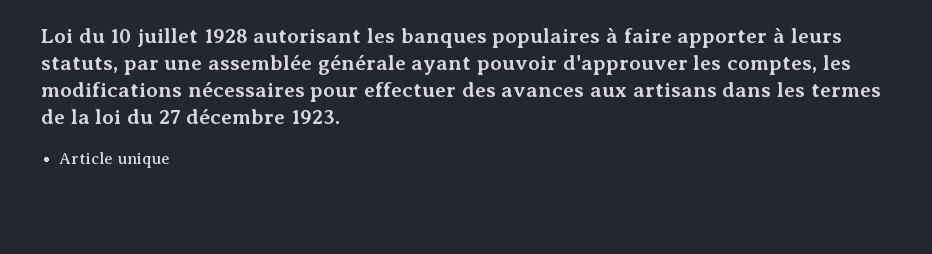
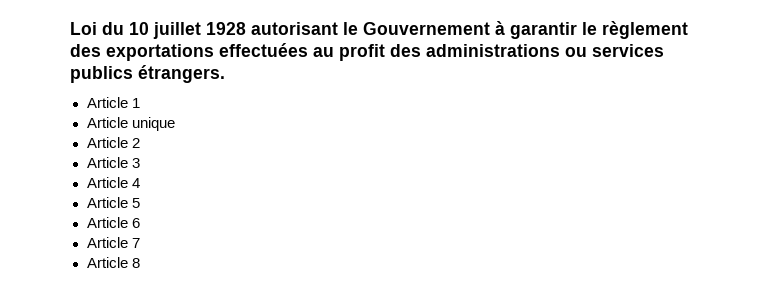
- Loi du 10 juillet 1928 autorisant les banques populaires à faire apporter à leurs statuts, par une assemblée générale ayant pouvoir d'approuver les comptes, les modifications nécessaires pour effectuer des avances aux artisans dans les termes de la loi du 27 décembre 1923.
+ Loi du 10 juillet 1928 autorisant le Gouvernement à garantir le règlement des exportations effectuées au profit des administrations ou services publics étrangers.
+ Article 1
  Article unique
+ Article 2
+ Article 3
+ Article 4
+ Article 5
+ Article 6
+ Article 7
+ Article 8

